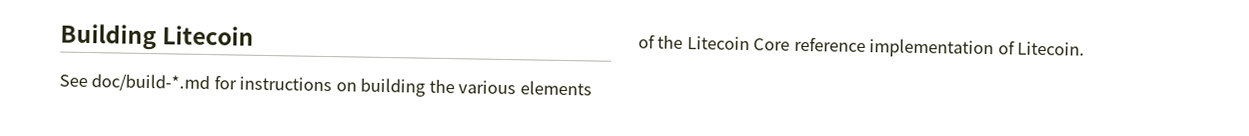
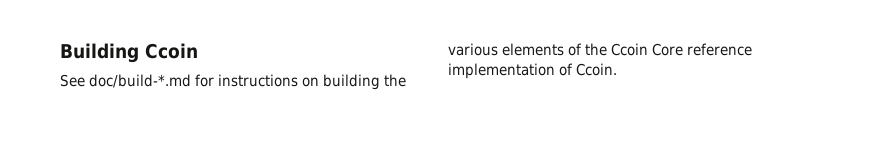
- Building Litecoin
+ Building Ccoin
- See doc/build-*.md for instructions on building the various elements of the Litecoin Core reference implementation of Litecoin.
+ See doc/build-*.md for instructions on building the various elements of the Ccoin Core reference implementation of Ccoin.

